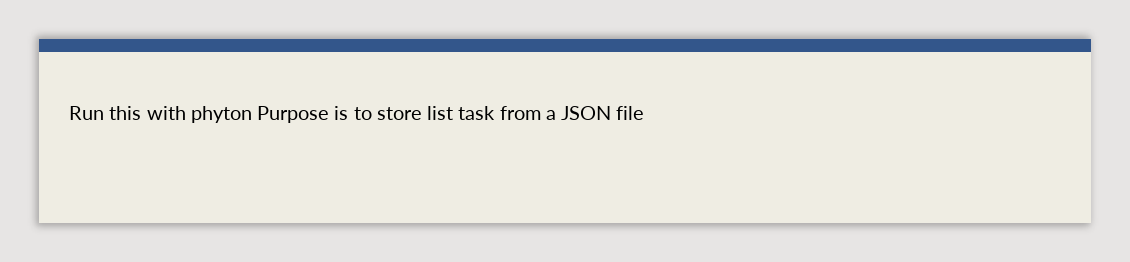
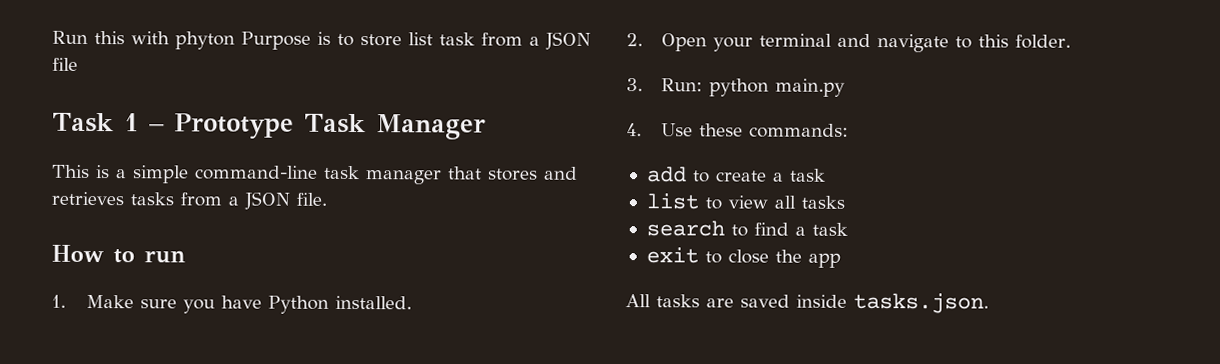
+ Task 1 – Prototype Task Manager
+ This is a simple command-line task manager that stores and retrieves tasks from a JSON file.
+ How to run
+ 1. Make sure you have Python installed.
+ 2. Open your terminal and navigate to this folder.
+ 3. Run: python main.py
+ 4. Use these commands:
+ add to create a task
+ list to view all tasks
+ search to find a task
+ exit to close the app
+ All tasks are saved inside tasks.json.

